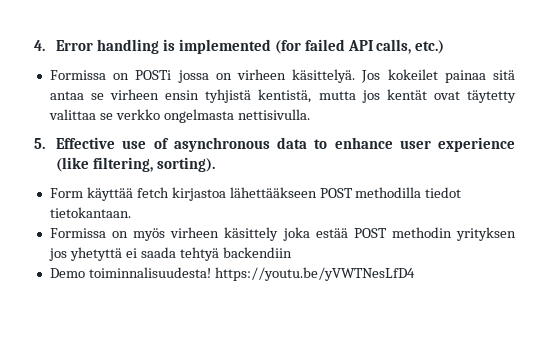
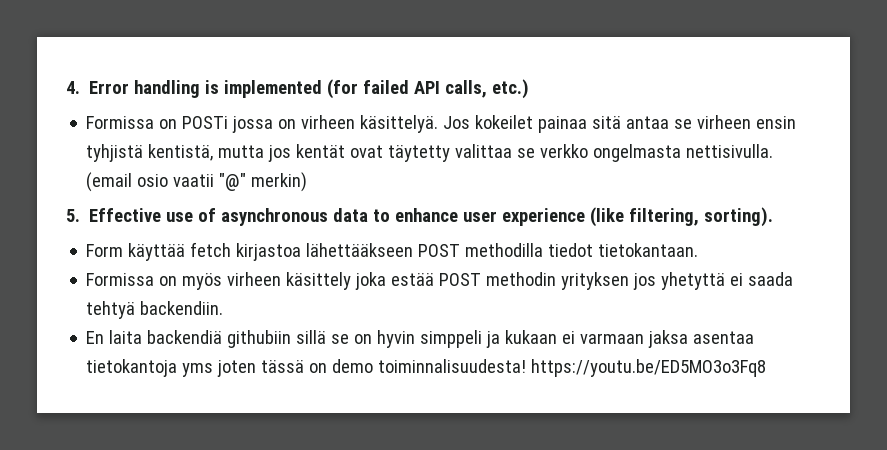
+ (email osio vaatii "@" merkin)
- Formissa on myös virheen käsittely joka estää POST methodin yrityksen jos yhetyttä ei saada tehtyä backendiin
- Demo toiminnalisuudesta! https://youtu.be/yVWTNesLfD4
+ Formissa on myös virheen käsittely joka estää POST methodin yrityksen jos yhetyttä ei saada tehtyä backendiin.
+ En laita backendiä githubiin sillä se on hyvin simppeli ja kukaan ei varmaan jaksa asentaa tietokantoja yms joten tässä on demo toiminnalisuudesta! https://youtu.be/ED5MO3o3Fq8

